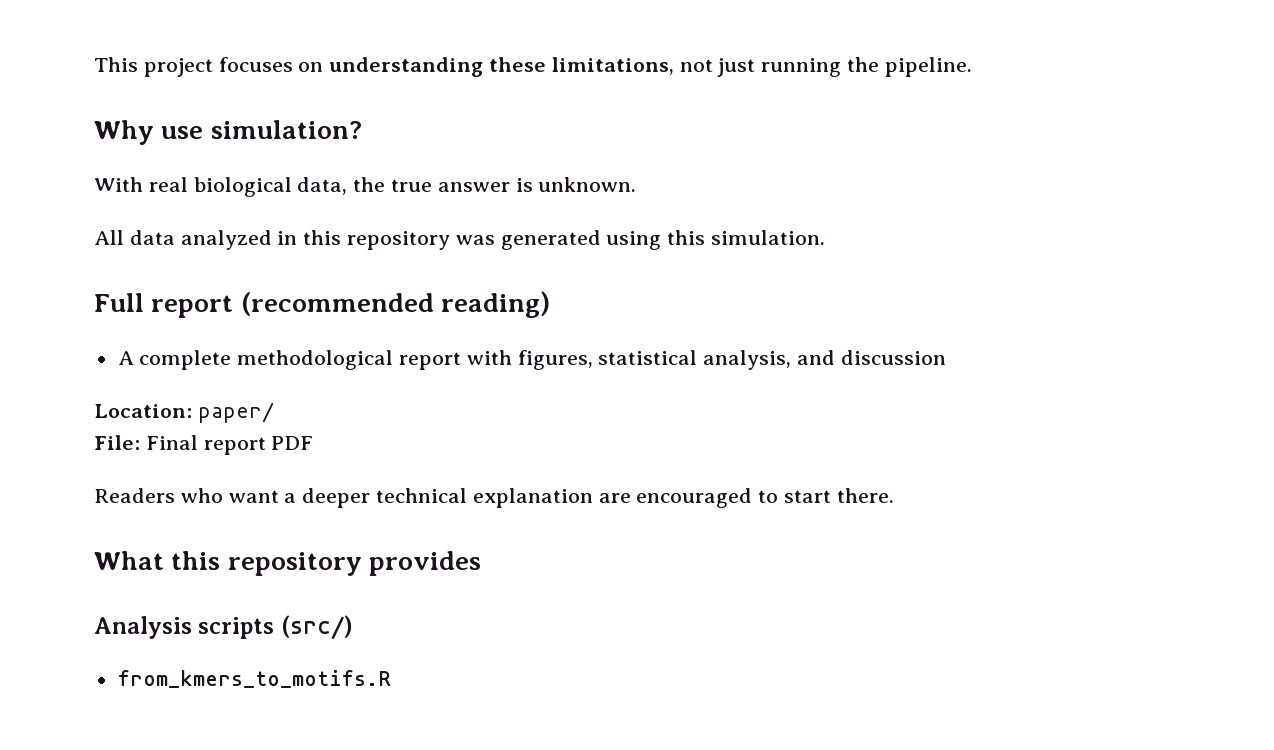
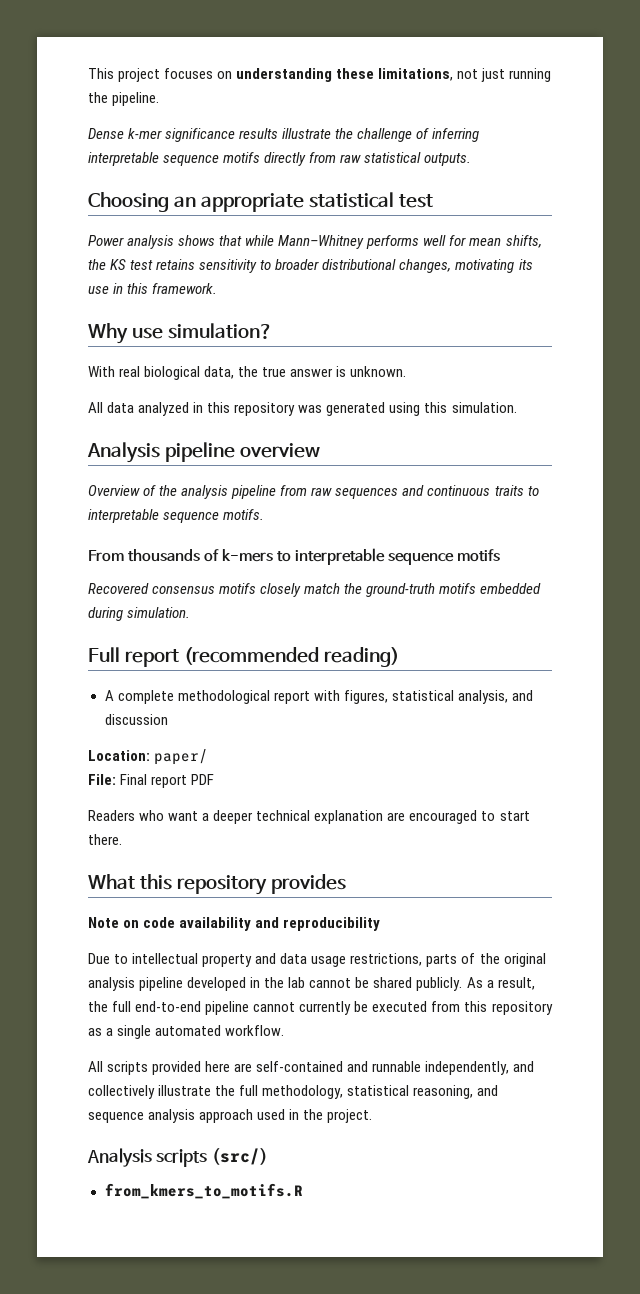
+ Dense k-mer significance results illustrate the challenge of inferring interpretable sequence motifs directly from raw statistical outputs.
+ Choosing an appropriate statistical test
+ Power analysis shows that while Mann–Whitney performs well for mean shifts, the KS test retains sensitivity to broader distributional changes, motivating its use in this framework.
+ Analysis pipeline overview
+ Overview of the analysis pipeline from raw sequences and continuous traits to interpretable sequence motifs.
+ From thousands of k-mers to interpretable sequence motifs
+ Recovered consensus motifs closely match the ground-truth motifs embedded during simulation.
+ Note on code availability and reproducibility
+ Due to intellectual property and data usage restrictions, parts of the original analysis pipeline developed in the lab cannot be shared publicly. As a result, the full end-to-end pipeline cannot currently be executed from this repository as a single automated workflow.
+ All scripts provided here are self-contained and runnable independently, and collectively illustrate the full methodology, statistical reasoning, and sequence analysis approach used in the project.

